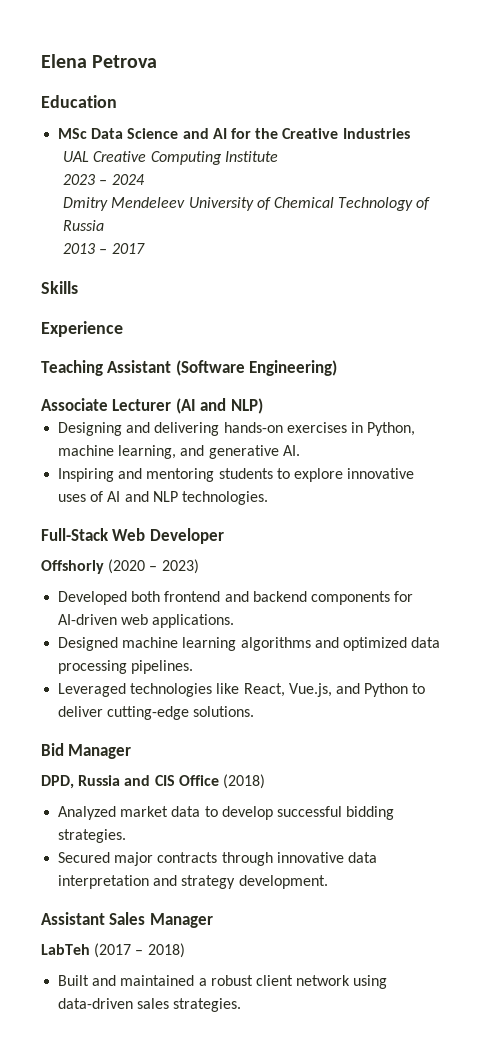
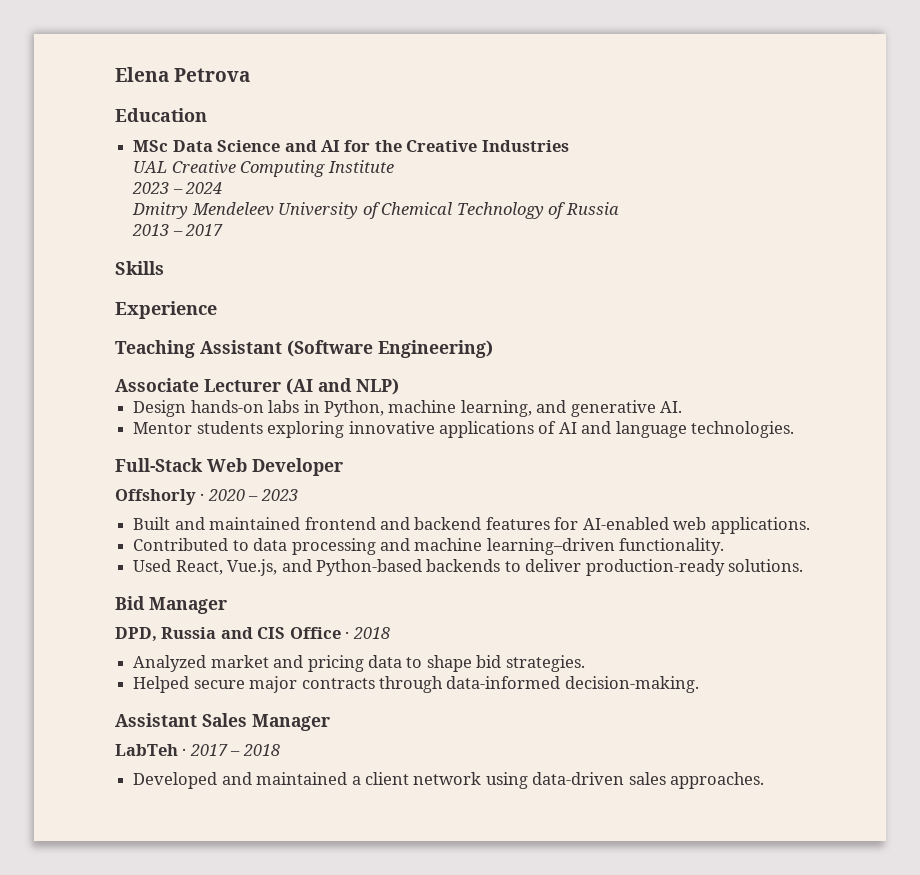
- Designing and delivering hands-on exercises in Python, machine learning, and generative AI.
+ Design hands-on labs in Python, machine learning, and generative AI.
- Inspiring and mentoring students to explore innovative uses of AI and NLP technologies.
+ Mentor students exploring innovative applications of AI and language technologies.
- Offshorly (2020 – 2023)
- Developed both frontend and backend components for AI-driven web applications.
- Designed machine learning algorithms and optimized data processing pipelines.
- Leveraged technologies like React, Vue.js, and Python to deliver cutting-edge solutions.
+ Offshorly · 2020 – 2023
+ Built and maintained frontend and backend features for AI-enabled web applications.
+ Contributed to data processing and machine learning–driven functionality.
+ Used React, Vue.js, and Python-based backends to deliver production-ready solutions.
- DPD, Russia and CIS Office (2018)
+ DPD, Russia and CIS Office · 2018
- Analyzed market data to develop successful bidding strategies.
+ Analyzed market and pricing data to shape bid strategies.
- Secured major contracts through innovative data interpretation and strategy development.
+ Helped secure major contracts through data-informed decision-making.
- LabTeh (2017 – 2018)
- Built and maintained a robust client network using data-driven sales strategies.
+ LabTeh · 2017 – 2018
+ Developed and maintained a client network using data-driven sales approaches.

